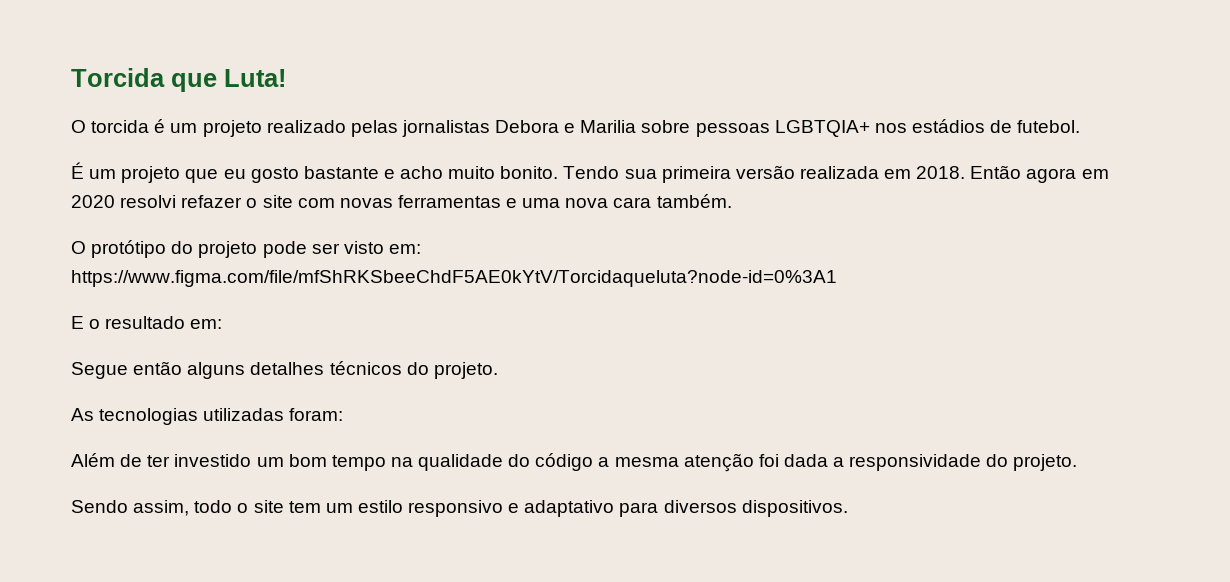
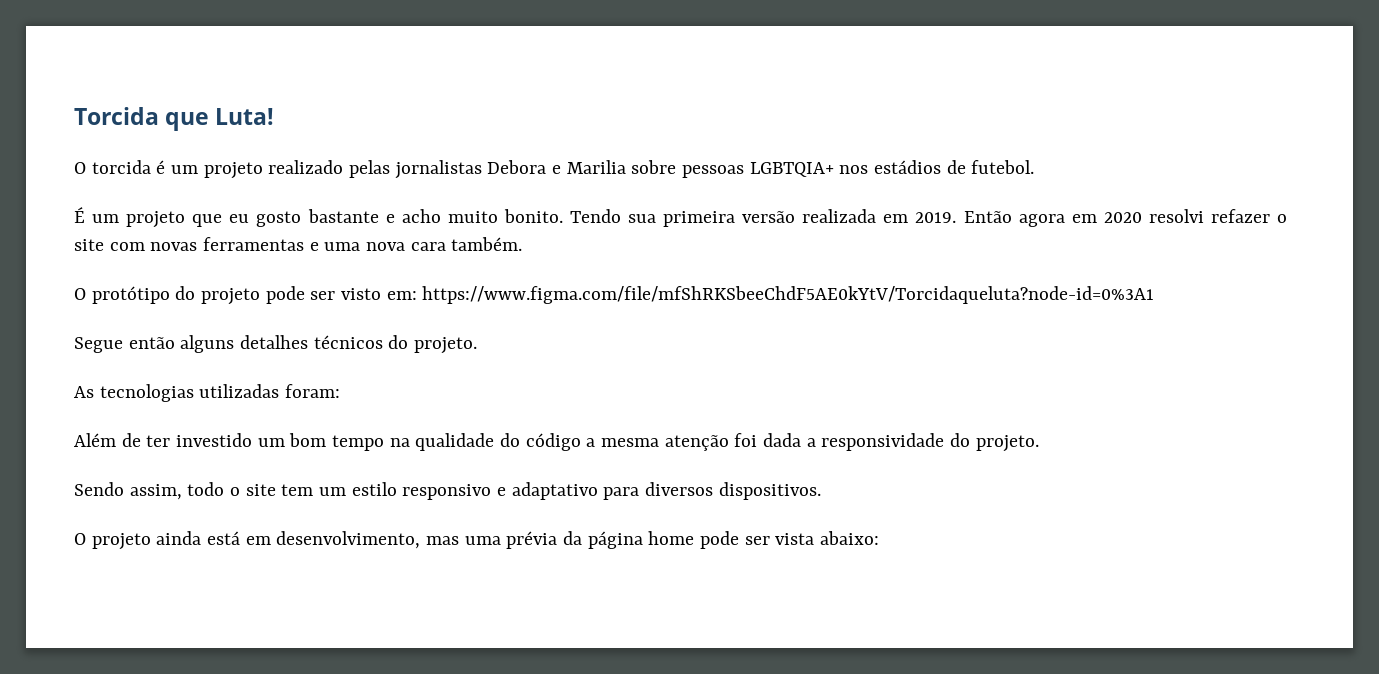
- Tendo sua primeira versão realizada em 2018.
+ Tendo sua primeira versão realizada em 2019.
- E o resultado em:
+ O projeto ainda está em desenvolvimento, mas uma prévia da página home pode ser vista abaixo:

